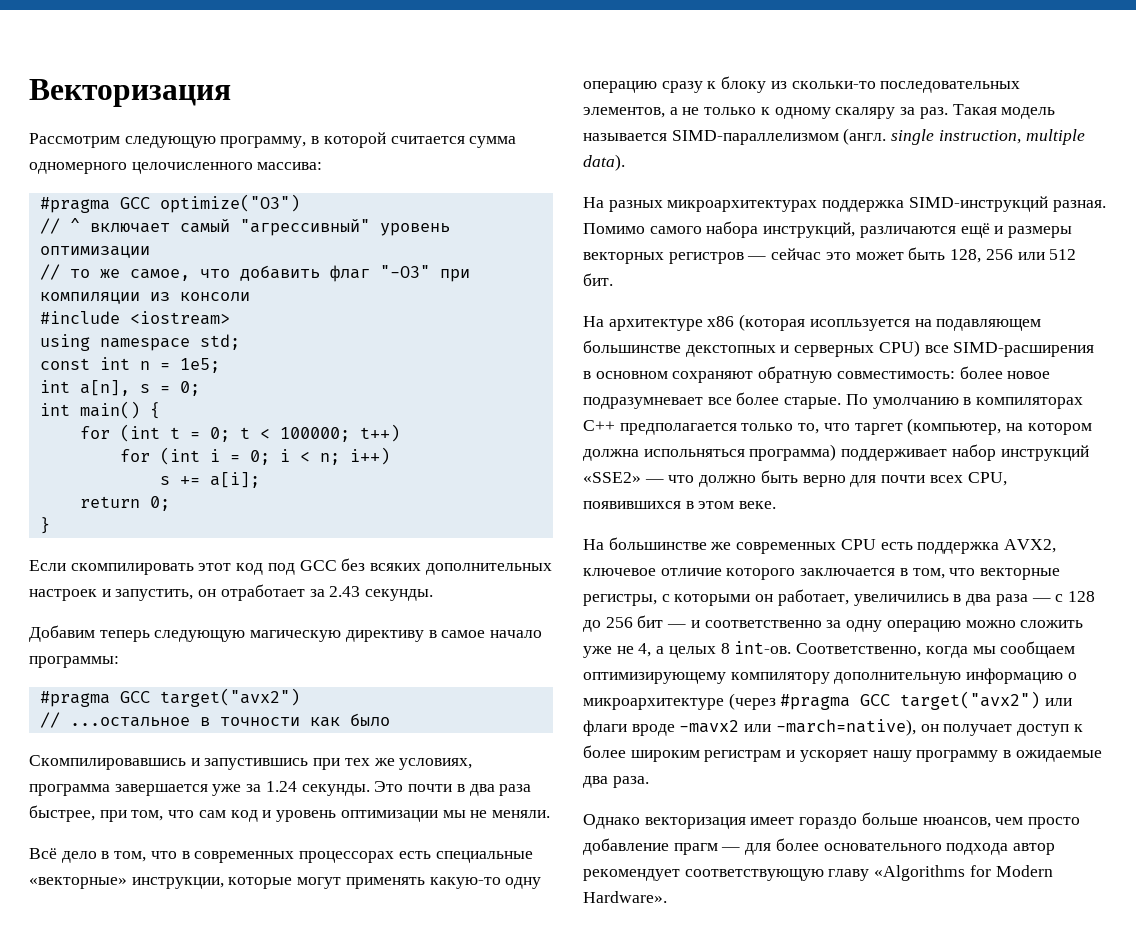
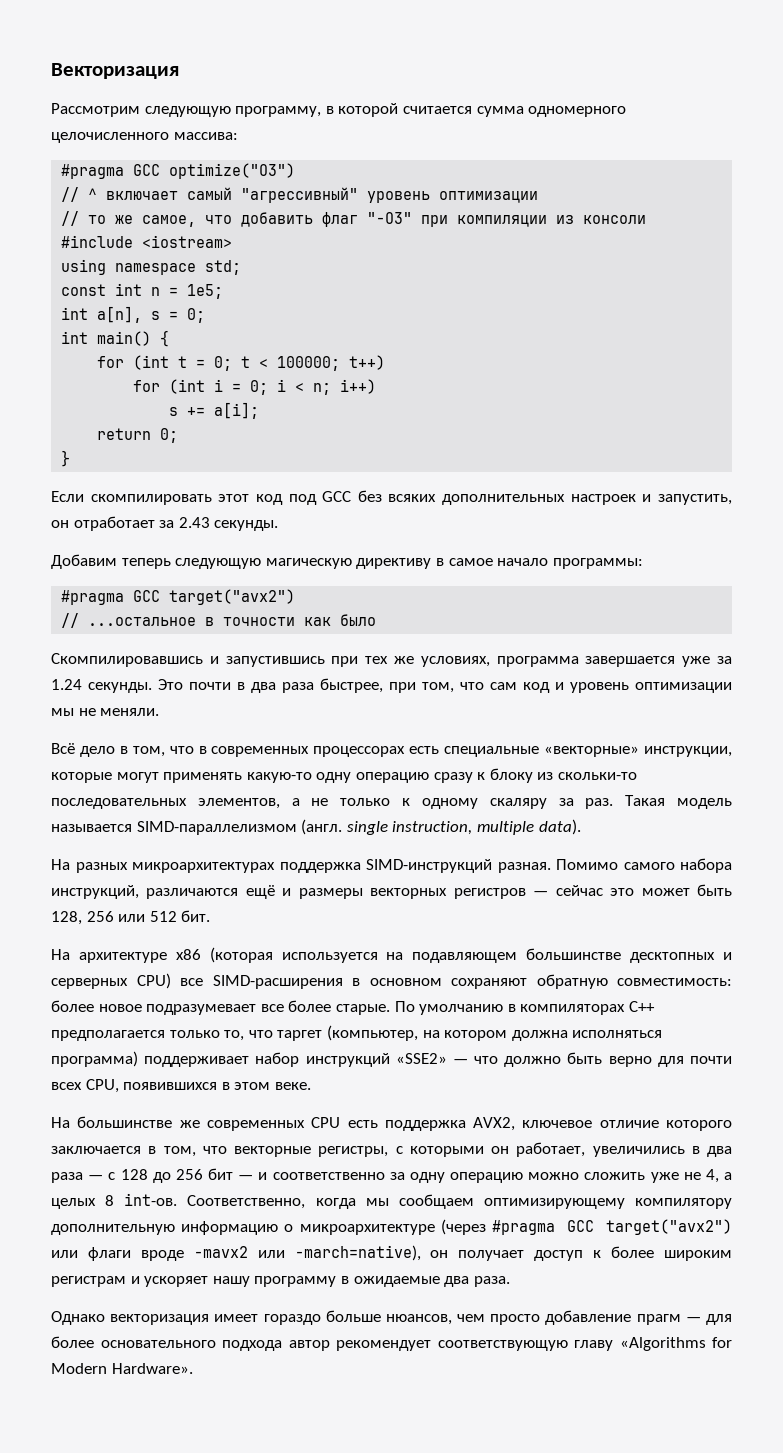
- На архитектуре x86 (которая исопльзуется на подавляющем большинстве декстопных и серверных CPU) все SIMD-расширения в основном сохраняют обратную совместимость: более новое подразумневает все более старые.
+ На архитектуре x86 (которая используется на подавляющем большинстве десктопных и серверных CPU) все SIMD-расширения в основном сохраняют обратную совместимость: более новое подразумевает все более старые.
- По умолчанию в компиляторах C++ предполагается только то, что таргет (компьютер, на котором должна испольняться программа) поддерживает набор инструкций «SSE2» — что должно быть верно для почти всех CPU, появившихся в этом веке.
+ По умолчанию в компиляторах C++ предполагается только то, что таргет (компьютер, на котором должна исполняться программа) поддерживает набор инструкций «SSE2» — что должно быть верно для почти всех CPU, появившихся в этом веке.

